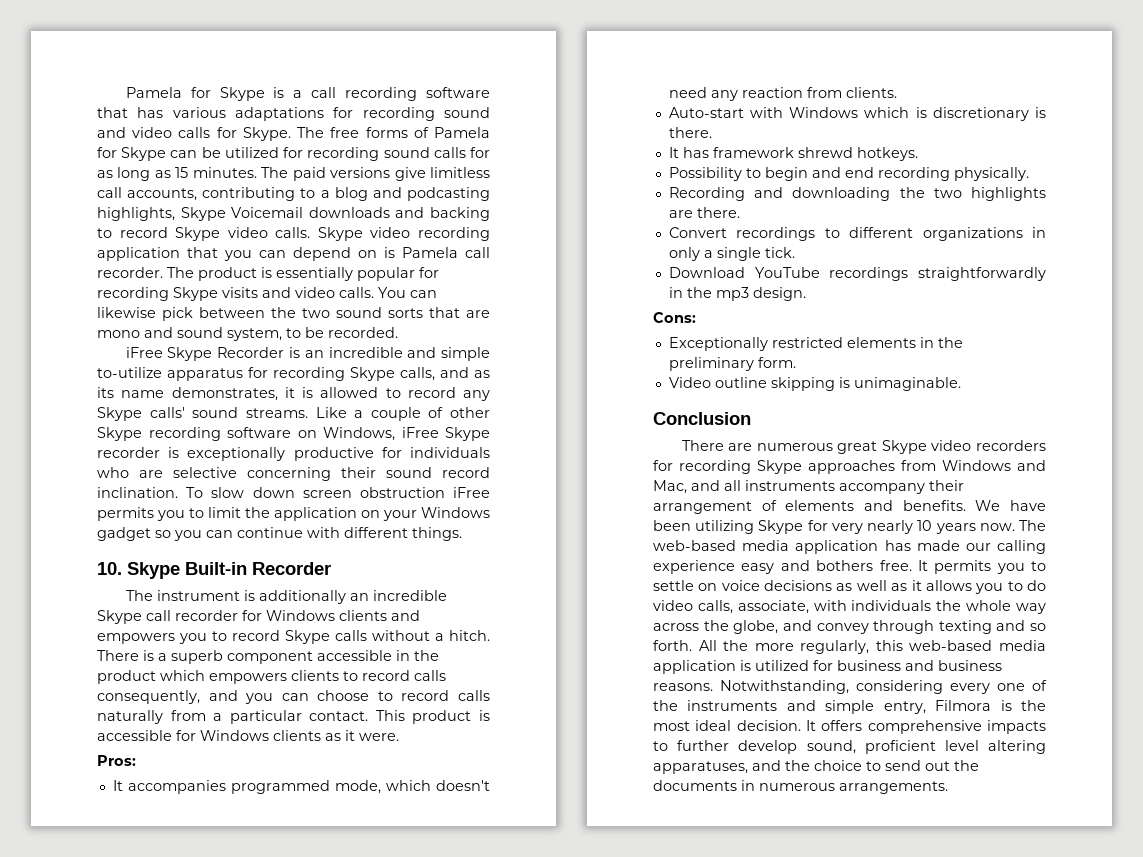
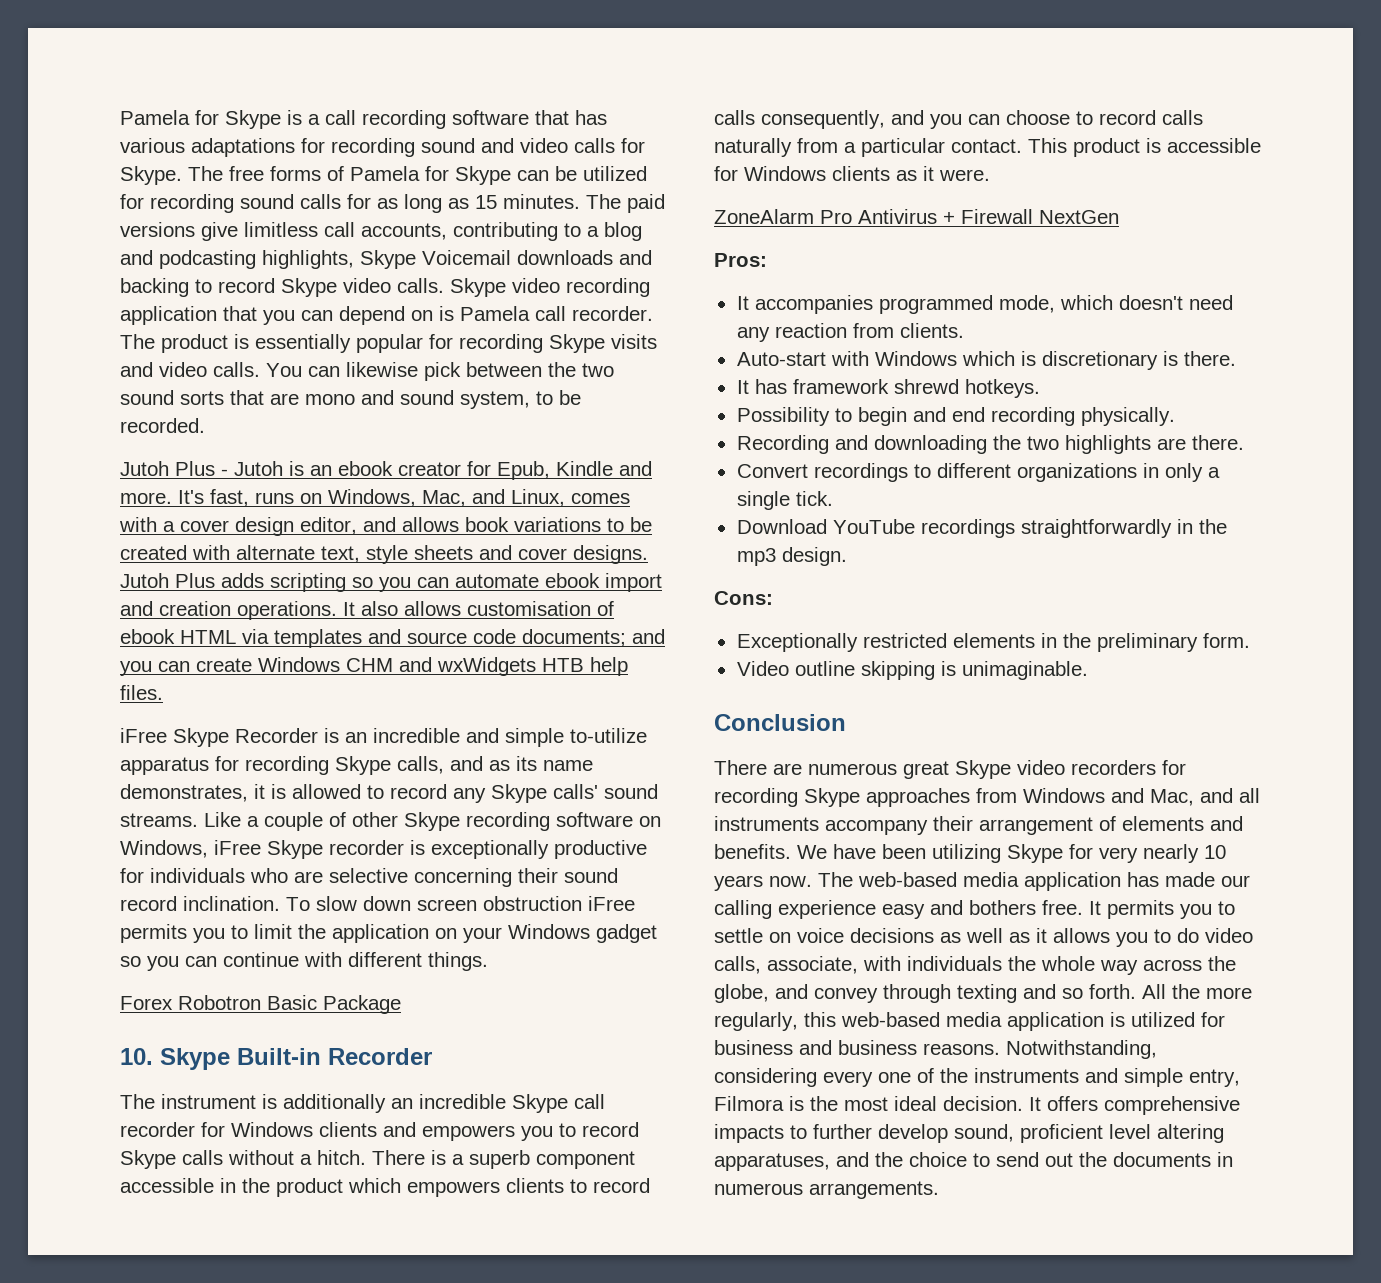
+ Jutoh Plus - Jutoh is an ebook creator for Epub, Kindle and more. It's fast, runs on Windows, Mac, and Linux, comes with a cover design editor, and allows book variations to be created with alternate text, style sheets and cover designs. Jutoh Plus adds scripting so you can automate ebook import and creation operations. It also allows customisation of ebook HTML via templates and source code documents; and you can create Windows CHM and wxWidgets HTB help files.
+ Forex Robotron Basic Package
+ ZoneAlarm Pro Antivirus + Firewall NextGen

